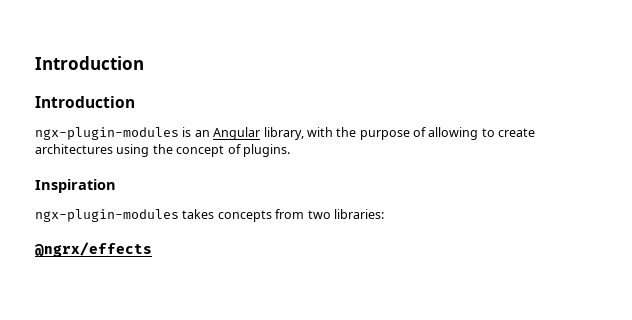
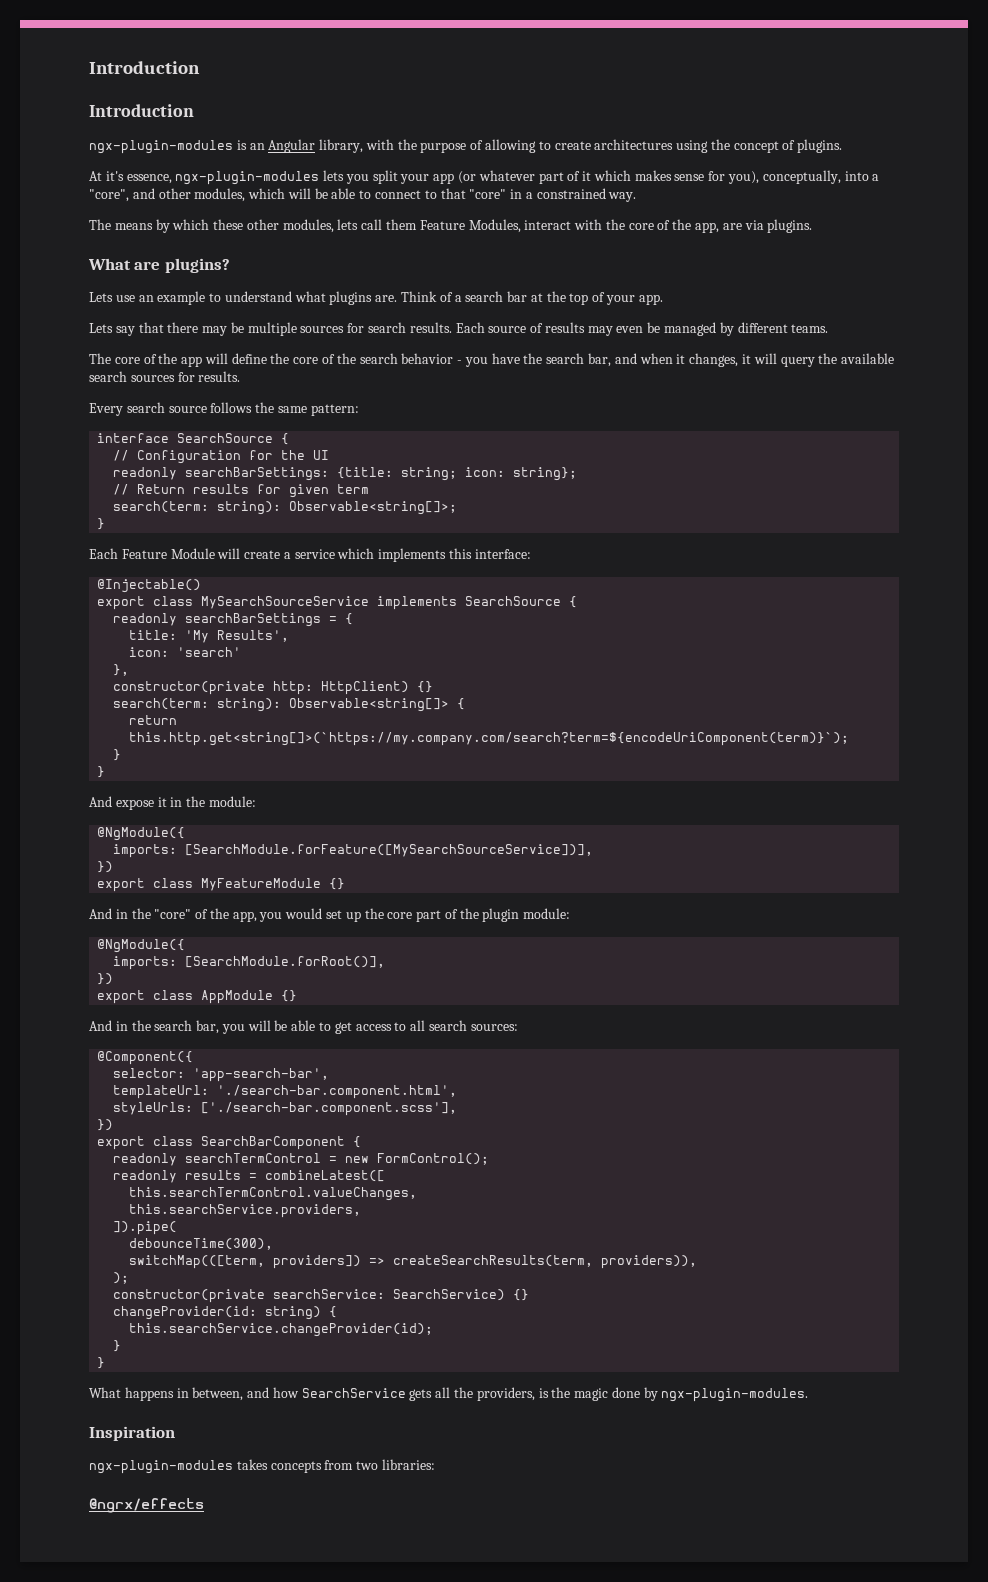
+ At it's essence, ngx-plugin-modules lets you split your app (or whatever part of it which makes sense for you), conceptually, into a "core", and other modules, which will be able to connect to that "core" in a constrained way.
+ The means by which these other modules, lets call them Feature Modules, interact with the core of the app, are via plugins.
+ What are plugins?
+ Lets use an example to understand what plugins are. Think of a search bar at the top of your app.
+ Lets say that there may be multiple sources for search results. Each source of results may even be managed by different teams.
+ The core of the app will define the core of the search behavior - you have the search bar, and when it changes, it will query the available search sources for results.
+ Every search source follows the same pattern:
+ interface SearchSource {
+ // Configuration for the UI
+ readonly searchBarSettings: {title: string; icon: string};
+ // Return results for given term
+ search(term: string): Observable<string[]>;
+ }
+ Each Feature Module will create a service which implements this interface:
+ @Injectable()
+ export class MySearchSourceService implements SearchSource {
+ readonly searchBarSettings = {
+ title: 'My Results',
+ icon: 'search'
+ },
+ constructor(private http: HttpClient) {}
+ search(term: string): Observable<string[]> {
+ return this.http.get<string[]>(`https://my.company.com/search?term=${encodeUriComponent(term)}`);
+ }
+ }
+ And expose it in the module:
+ @NgModule({
+ imports: [SearchModule.forFeature([MySearchSourceService])],
+ })
+ export class MyFeatureModule {}
+ And in the "core" of the app, you would set up the core part of the plugin module:
+ @NgModule({
+ imports: [SearchModule.forRoot()],
+ })
+ export class AppModule {}
+ And in the search bar, you will be able to get access to all search sources:
+ @Component({
+ selector: 'app-search-bar',
+ templateUrl: './search-bar.component.html',
+ styleUrls: ['./search-bar.component.scss'],
+ })
+ export class SearchBarComponent {
+ readonly searchTermControl = new FormControl();
+ readonly results = combineLatest([
+ this.searchTermControl.valueChanges,
+ this.searchService.providers,
+ ]).pipe(
+ debounceTime(300),
+ switchMap(([term, providers]) => createSearchResults(term, providers)),
+ );
+ constructor(private searchService: SearchService) {}
+ changeProvider(id: string) {
+ this.searchService.changeProvider(id);
+ }
+ }
+ What happens in between, and how SearchService gets all the providers, is the magic done by ngx-plugin-modules.

